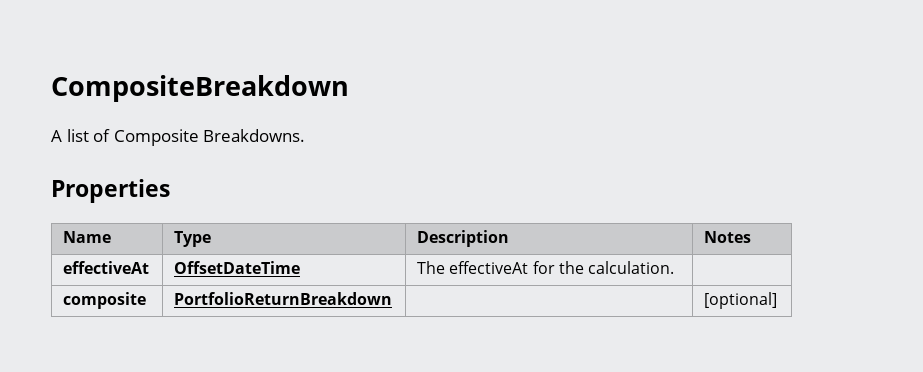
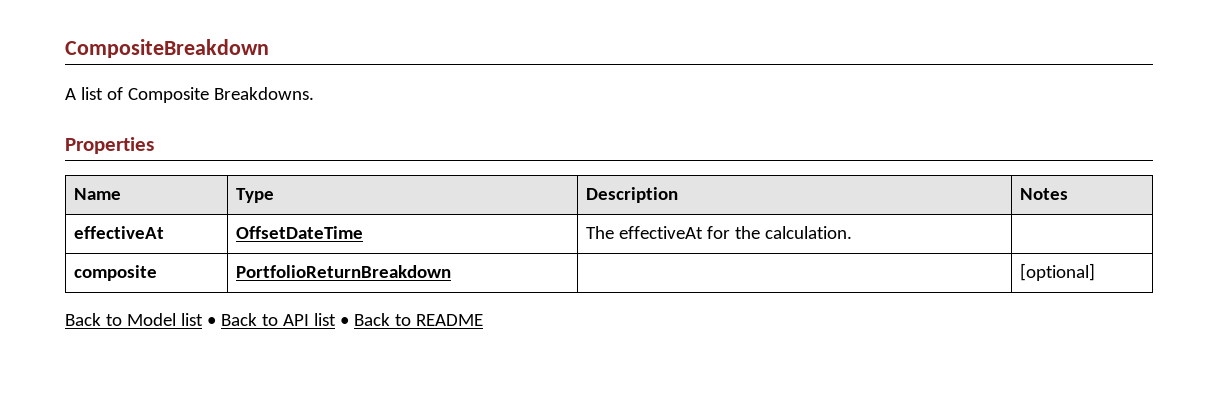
+ Back to Model list • Back to API list • Back to README

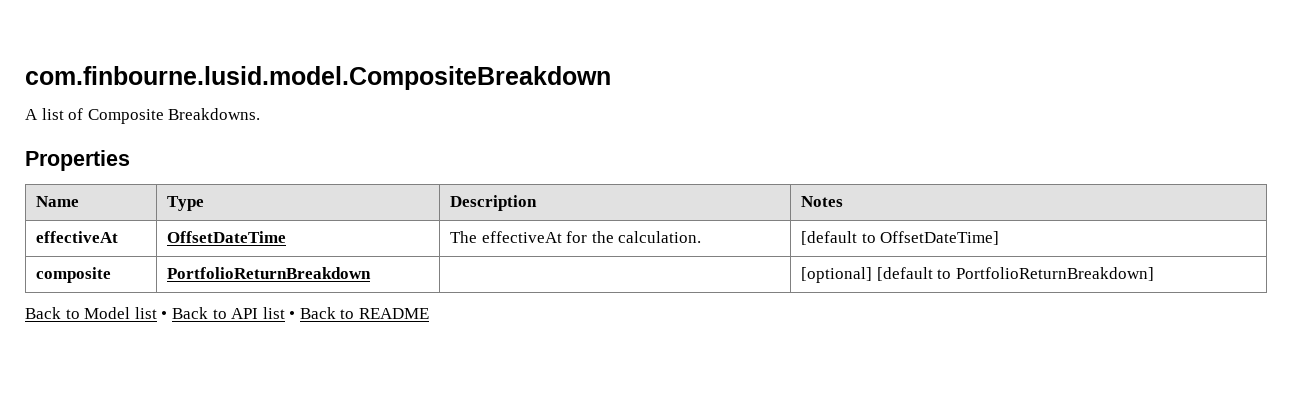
- CompositeBreakdown
+ com.finbourne.lusid.model.CompositeBreakdown
- effectiveAt | OffsetDateTime | The effectiveAt for the calculation. |
+ effectiveAt | OffsetDateTime | The effectiveAt for the calculation. | [default to OffsetDateTime]
- composite | PortfolioReturnBreakdown | | [optional]
+ composite | PortfolioReturnBreakdown | | [optional] [default to PortfolioReturnBreakdown]

